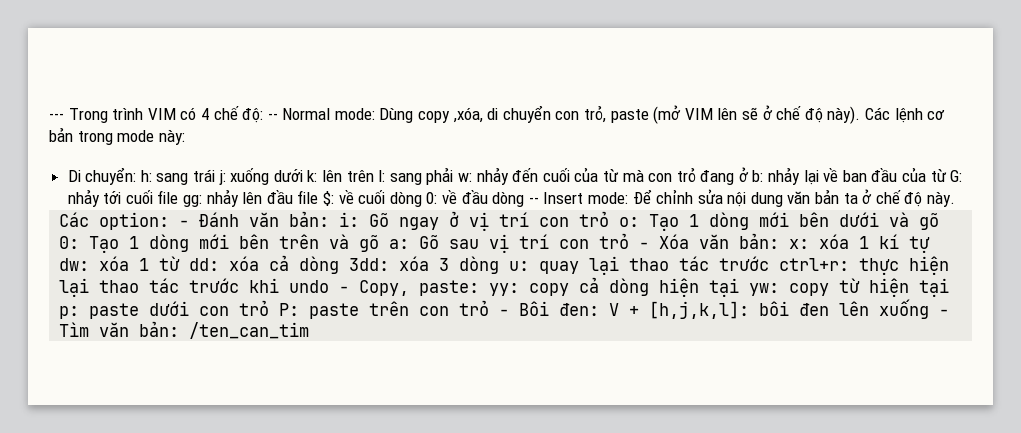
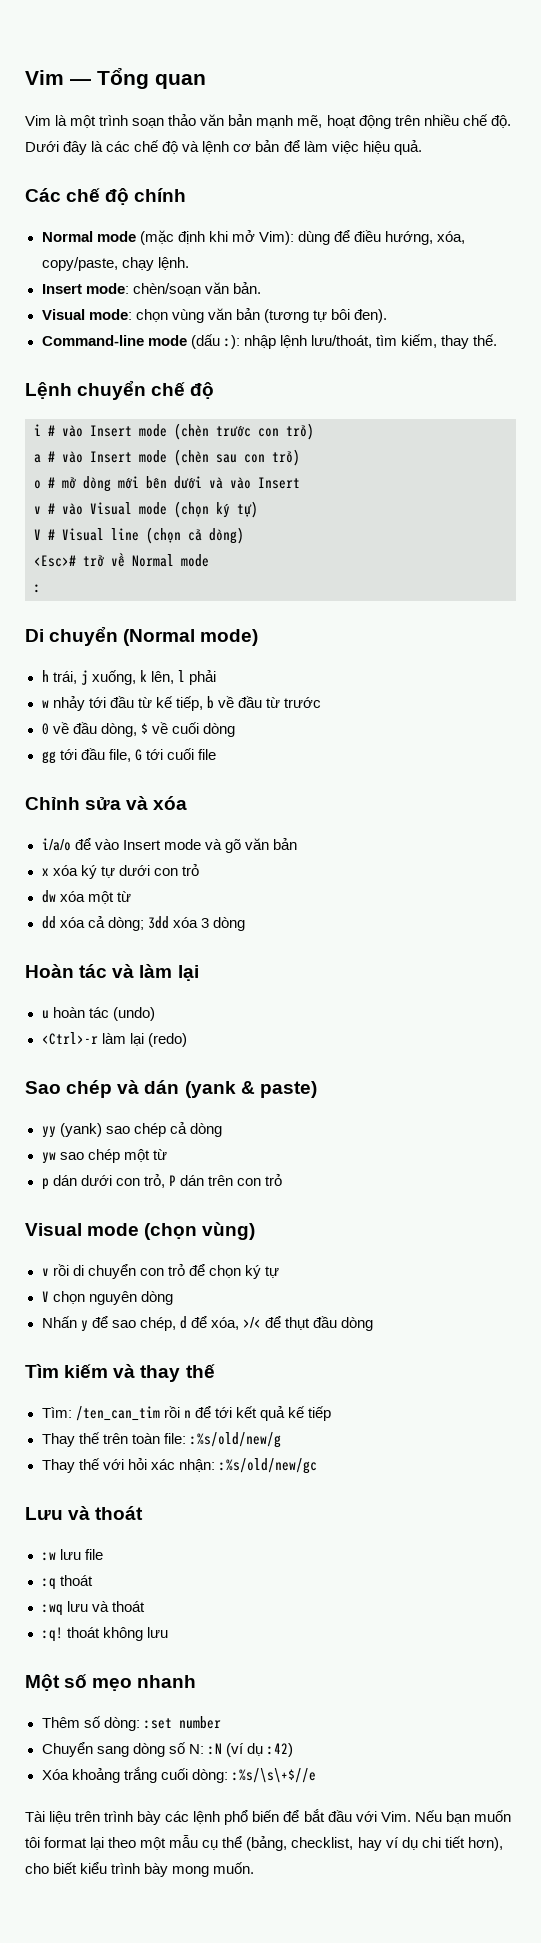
- --- Trong trình VIM có 4 chế độ: -- Normal mode: Dùng copy ,xóa, di chuyển con trỏ, paste (mở VIM lên sẽ ở chế độ này). Các lệnh cơ bản trong mode này:
- Di chuyển: h: sang trái j: xuống dưới k: lên trên l: sang phải w: nhảy đến cuối của từ mà con trỏ đang ở b: nhảy lại về ban đầu của từ G: nhảy tới cuối file gg: nhảy lên đầu file $: về cuối dòng 0: về đầu dòng -- Insert mode: Để chỉnh sửa nội dung văn bản ta ở chế độ này.
- Các option: - Đánh văn bản: i: Gõ ngay ở vị trí con trỏ o: Tạo 1 dòng mới bên dưới và gõ 0: Tạo 1 dòng mới bên trên và gõ a: Gõ sau vị trí con trỏ - Xóa văn bản: x: xóa 1 kí tự dw: xóa 1 từ dd: xóa cả dòng 3dd: xóa 3 dòng u: quay lại thao tác trước ctrl+r: thực hiện lại thao tác trước khi undo - Copy, paste: yy: copy cả dòng hiện tại yw: copy từ hiện tại p: paste dưới con trỏ P: paste trên con trỏ - Bôi đen: V + [h,j,k,l]: bôi đen lên xuống - Tìm văn bản: /ten_can_tim
+ Vim — Tổng quan
+ Vim là một trình soạn thảo văn bản mạnh mẽ, hoạt động trên nhiều chế độ. Dưới đây là các chế độ và lệnh cơ bản để làm việc hiệu quả.
+ Các chế độ chính
+ Normal mode (mặc định khi mở Vim): dùng để điều hướng, xóa, copy/paste, chạy lệnh.
+ Insert mode: chèn/soạn văn bản.
+ Visual mode: chọn vùng văn bản (tương tự bôi đen).
+ Command-line mode (dấu :): nhập lệnh lưu/thoát, tìm kiếm, thay thế.
+ Lệnh chuyển chế độ
+ i # vào Insert mode (chèn trước con trỏ)
+ a # vào Insert mode (chèn sau con trỏ)
+ o # mở dòng mới bên dưới và vào Insert
+ v # vào Visual mode (chọn ký tự)
+ V # Visual line (chọn cả dòng)
+ <Esc># trở về Normal mode
+ :
+ Di chuyển (Normal mode)
+ h trái, j xuống, k lên, l phải
+ w nhảy tới đầu từ kế tiếp, b về đầu từ trước
+ 0 về đầu dòng, $ về cuối dòng
+ gg tới đầu file, G tới cuối file
+ Chỉnh sửa và xóa
+ i/a/o để vào Insert mode và gõ văn bản
+ x xóa ký tự dưới con trỏ
+ dw xóa một từ
+ dd xóa cả dòng; 3dd xóa 3 dòng
+ Hoàn tác và làm lại
+ u hoàn tác (undo)
+ <Ctrl>-r làm lại (redo)
+ Sao chép và dán (yank & paste)
+ yy (yank) sao chép cả dòng
+ yw sao chép một từ
+ p dán dưới con trỏ, P dán trên con trỏ
+ Visual mode (chọn vùng)
+ v rồi di chuyển con trỏ để chọn ký tự
+ V chọn nguyên dòng
+ Nhấn y để sao chép, d để xóa, >/< để thụt đầu dòng
+ Tìm kiếm và thay thế
+ Tìm: /ten_can_tim rồi n để tới kết quả kế tiếp
+ Thay thế trên toàn file: :%s/old/new/g
+ Thay thế với hỏi xác nhận: :%s/old/new/gc
+ Lưu và thoát
+ :w lưu file
+ :q thoát
+ :wq lưu và thoát
+ :q! thoát không lưu
+ Một số mẹo nhanh
+ Thêm số dòng: :set number
+ Chuyển sang dòng số N: :N (ví dụ :42)
+ Xóa khoảng trắng cuối dòng: :%s/\s\+$//e
+ Tài liệu trên trình bày các lệnh phổ biến để bắt đầu với Vim. Nếu bạn muốn tôi format lại theo một mẫu cụ thể (bảng, checklist, hay ví dụ chi tiết hơn), cho biết kiểu trình bày mong muốn.

